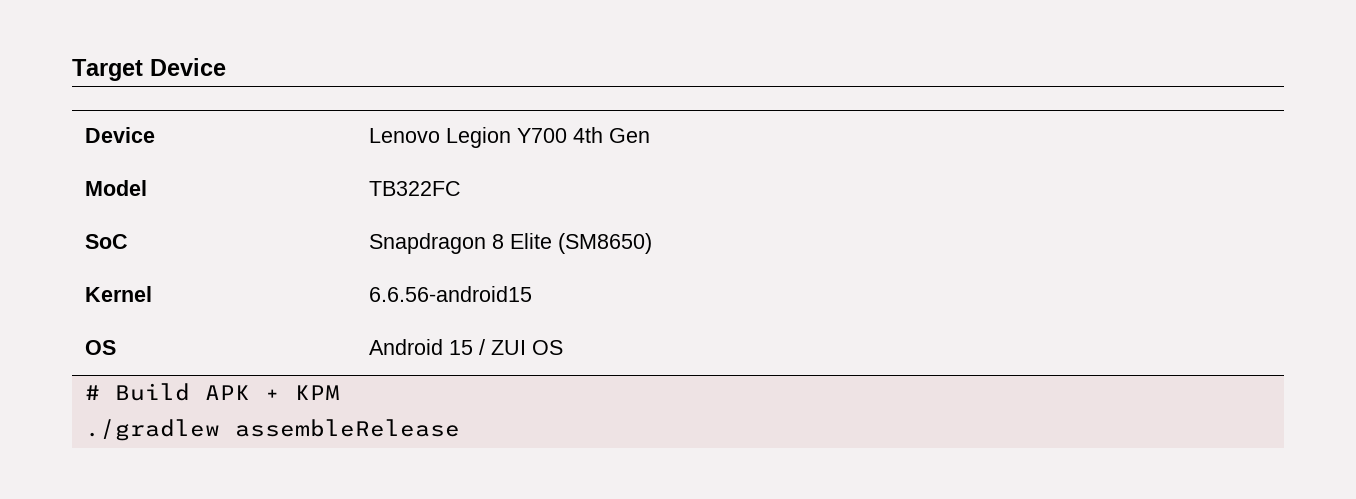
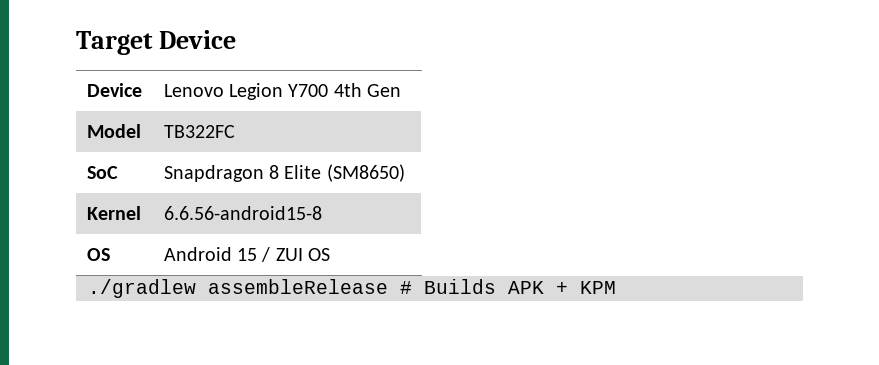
- Kernel | 6.6.56-android15
+ Kernel | 6.6.56-android15-8
- # Build APK + KPM
+ ./gradlew assembleRelease # Builds APK + KPM
- ./gradlew assembleRelease

